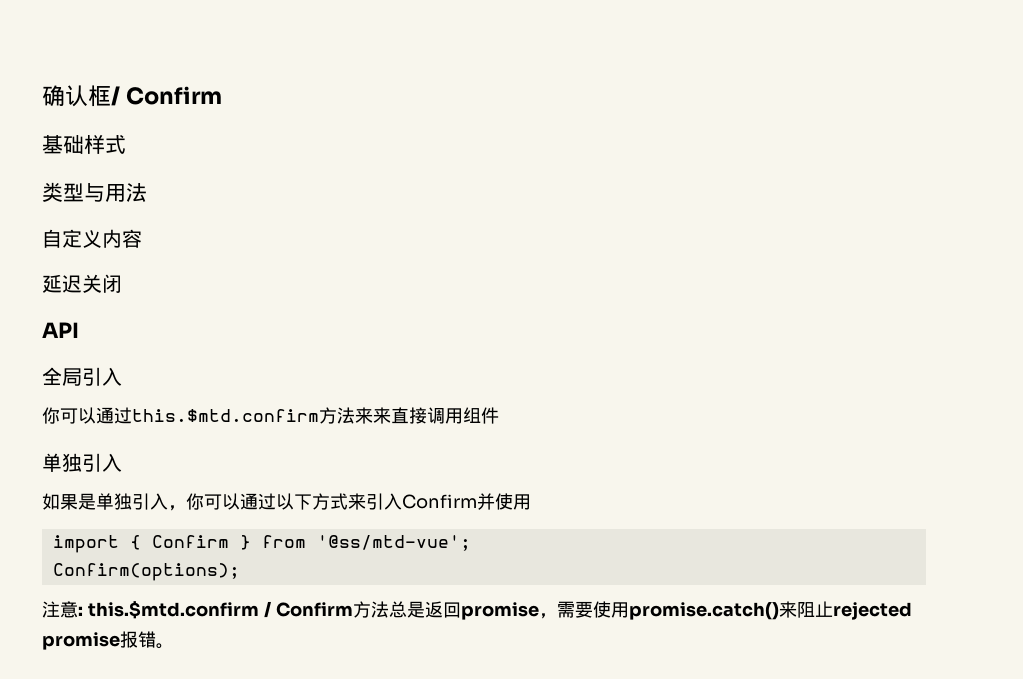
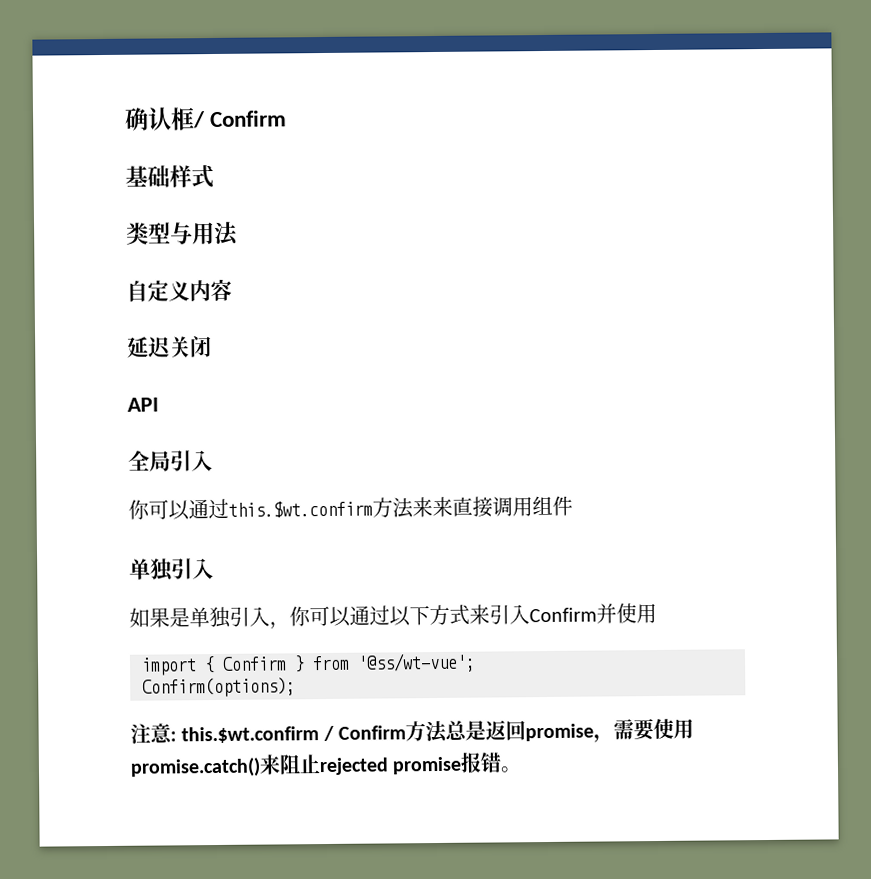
- 你可以通过this.$mtd.confirm方法来来直接调用组件
+ 你可以通过this.$wt.confirm方法来来直接调用组件
- import { Confirm } from '@ss/mtd-vue';
+ import { Confirm } from '@ss/wt-vue';
- 注意: this.$mtd.confirm / Confirm方法总是返回promise，需要使用promise.catch()来阻止rejected promise报错。
+ 注意: this.$wt.confirm / Confirm方法总是返回promise，需要使用promise.catch()来阻止rejected promise报错。

